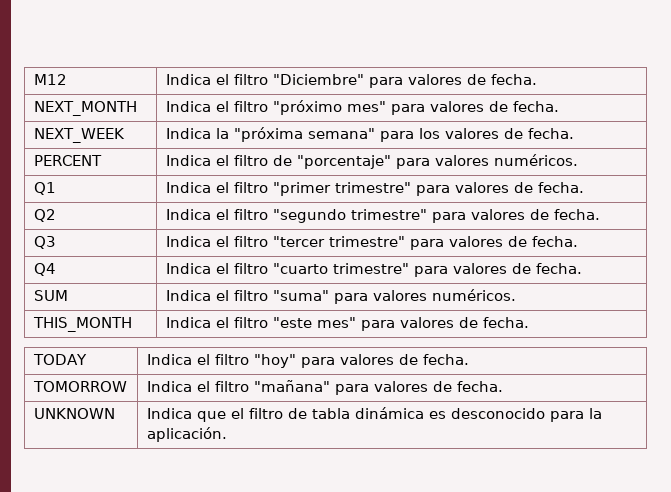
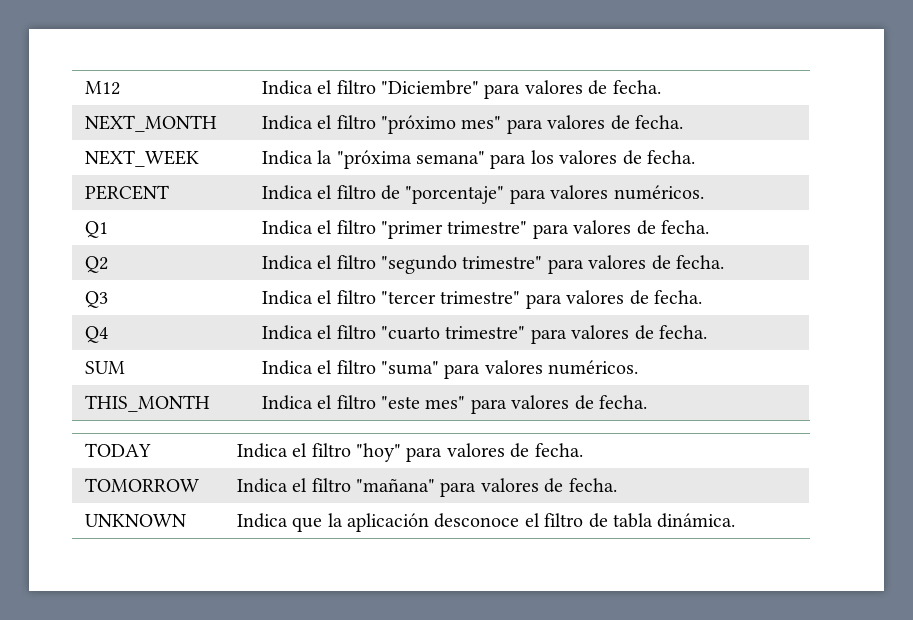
- UNKNOWN | Indica que el filtro de tabla dinámica es desconocido para la aplicación.
+ UNKNOWN | Indica que la aplicación desconoce el filtro de tabla dinámica.

